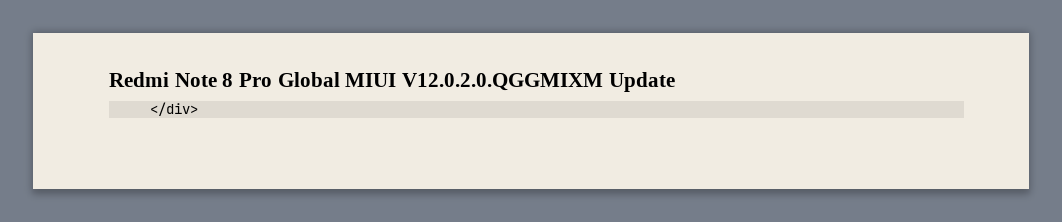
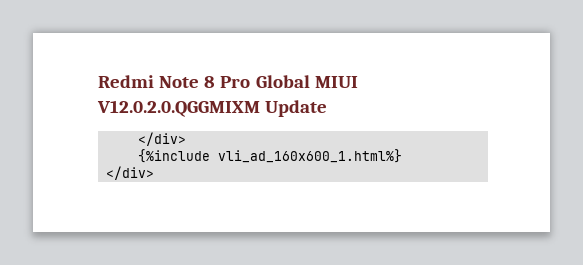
+ {%include vli_ad_160x600_1.html%}
+ </div>

